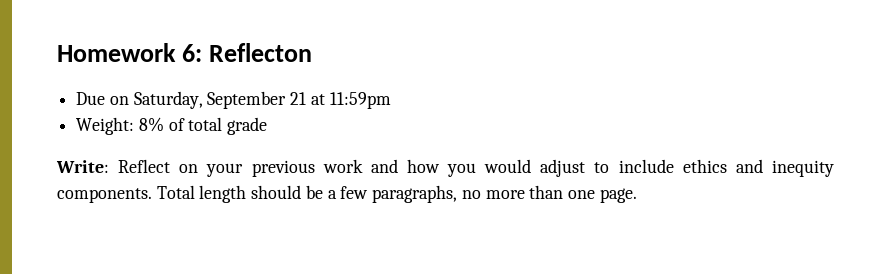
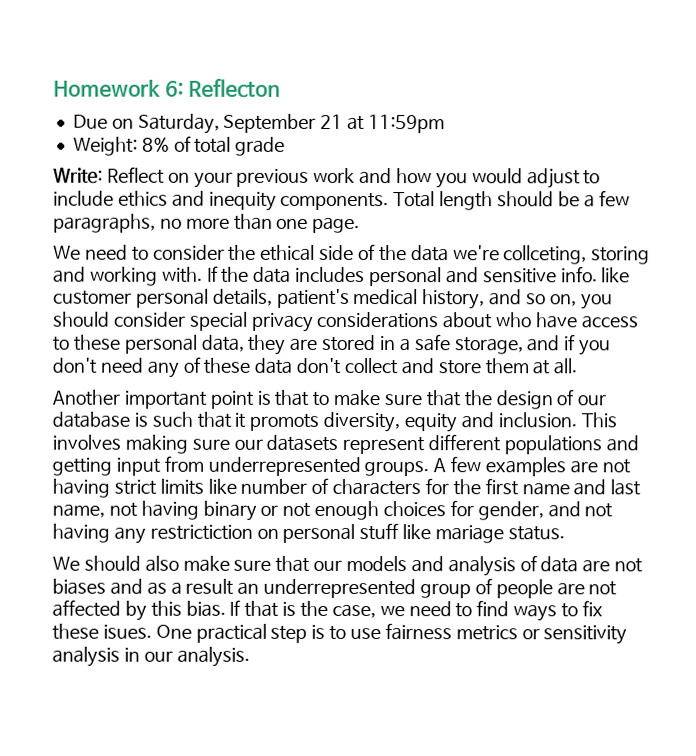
+ We need to consider the ethical side of the data we're collceting, storing and working with. If the data includes personal and sensitive info. like customer personal details, patient's medical history, and so on, you should consider special privacy considerations about who have access to these personal data, they are stored in a safe storage, and if you don't need any of these data don't collect and store them at all.
+ Another important point is that to make sure that the design of our database is such that it promots diversity, equity and inclusion. This involves making sure our datasets represent different populations and getting input from underrepresented groups. A few examples are not having strict limits like number of characters for the first name and last name, not having binary or not enough choices for gender, and not having any restrictiction on personal stuff like mariage status.
+ We should also make sure that our models and analysis of data are not biases and as a result an underrepresented group of people are not affected by this bias. If that is the case, we need to find ways to fix these isues. One practical step is to use fairness metrics or sensitivity analysis in our analysis.

